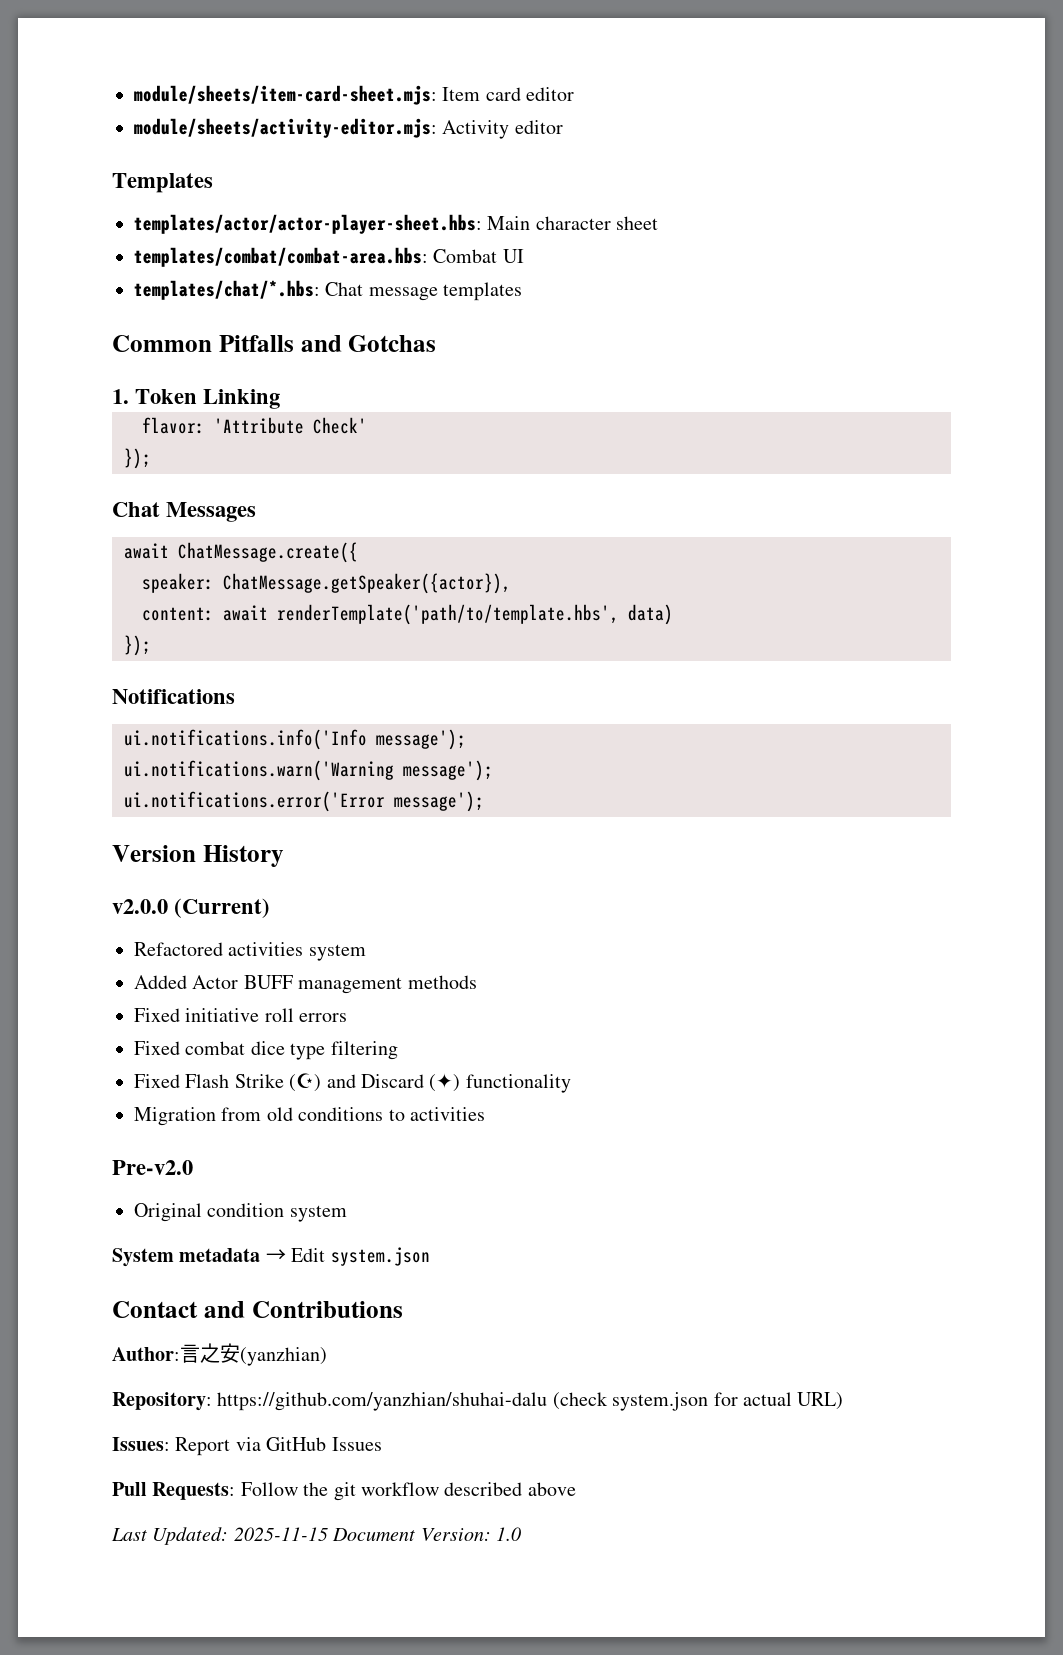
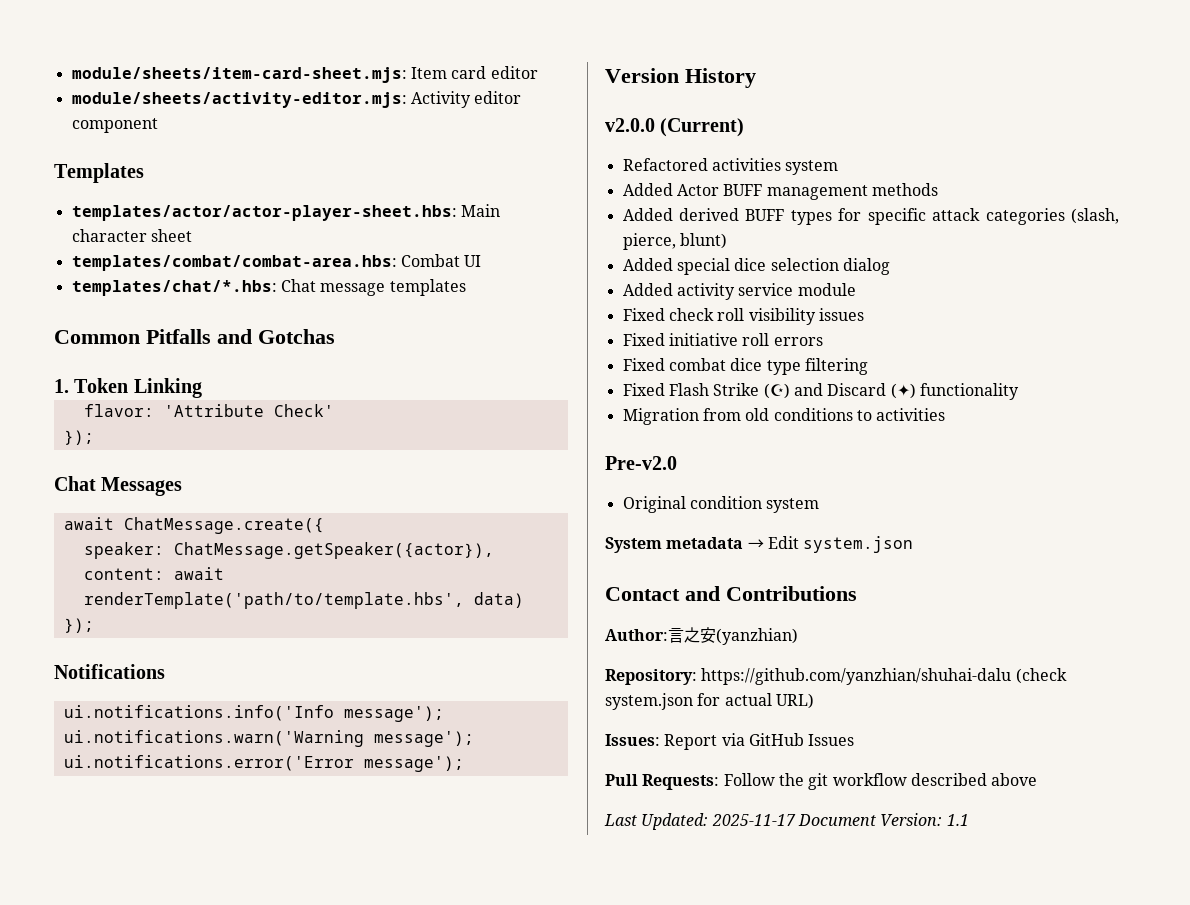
- module/sheets/activity-editor.mjs: Activity editor
+ module/sheets/activity-editor.mjs: Activity editor component
+ Added derived BUFF types for specific attack categories (slash, pierce, blunt)
+ Added special dice selection dialog
+ Added activity service module
+ Fixed check roll visibility issues
- Last Updated: 2025-11-15 Document Version: 1.0
+ Last Updated: 2025-11-17 Document Version: 1.1

